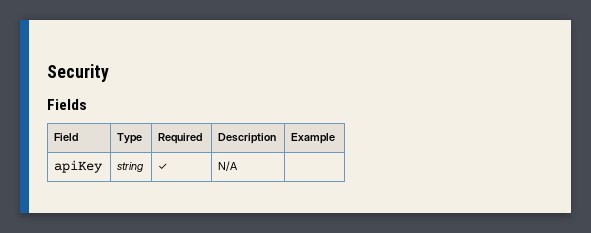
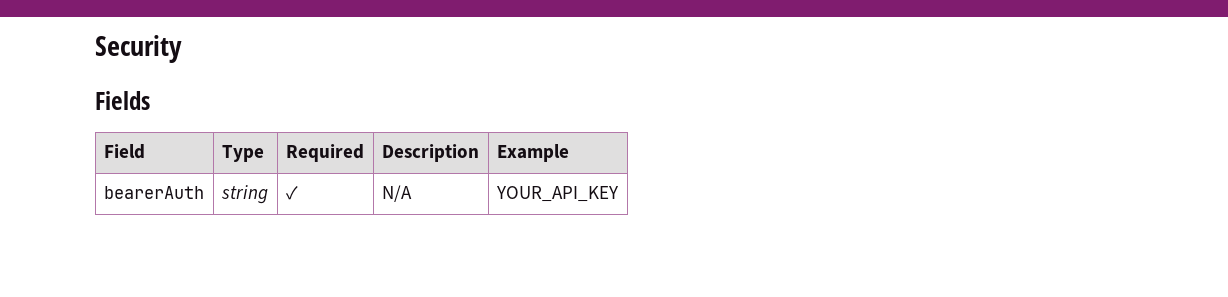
- apiKey | string | ✓ | N/A |
+ bearerAuth | string | ✓ | N/A | YOUR_API_KEY

